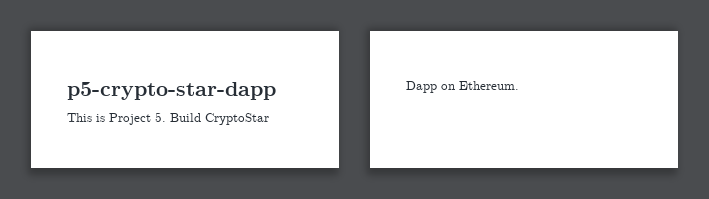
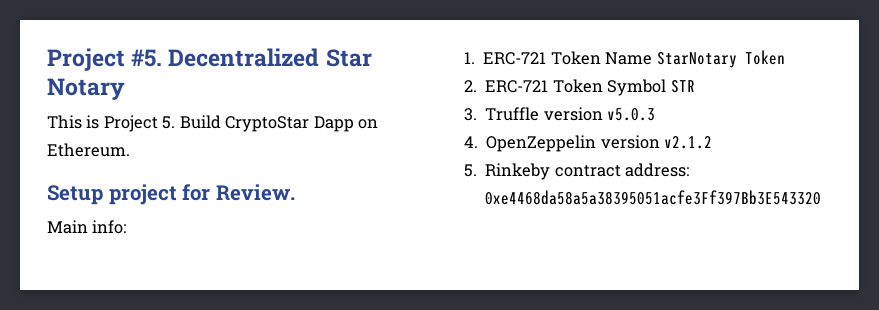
- p5-crypto-star-dapp
+ Project #5. Decentralized Star Notary
+ Setup project for Review.
+ Main info:
+ 1. ERC-721 Token Name StarNotary Token
+ 2. ERC-721 Token Symbol STR
+ 3. Truffle version v5.0.3
+ 4. OpenZeppelin version v2.1.2
+ 5. Rinkeby contract address: 0xe4468da58a5a38395051acfe3Ff397Bb3E543320

